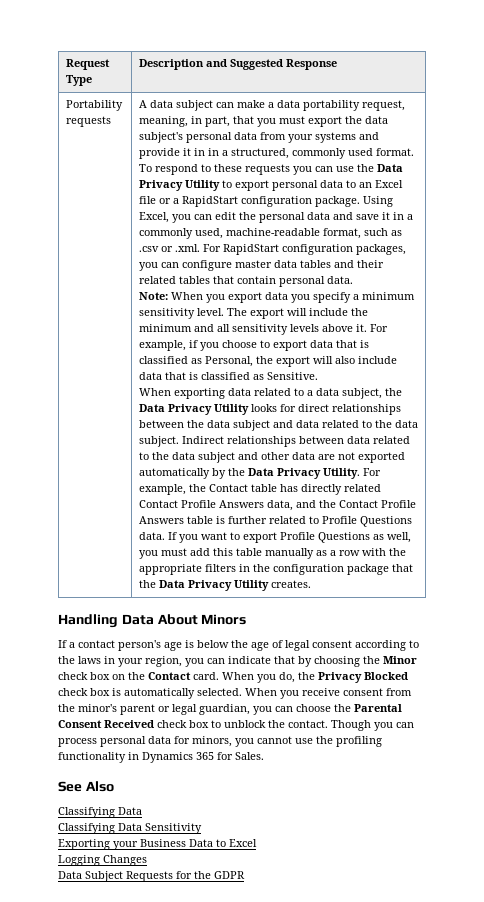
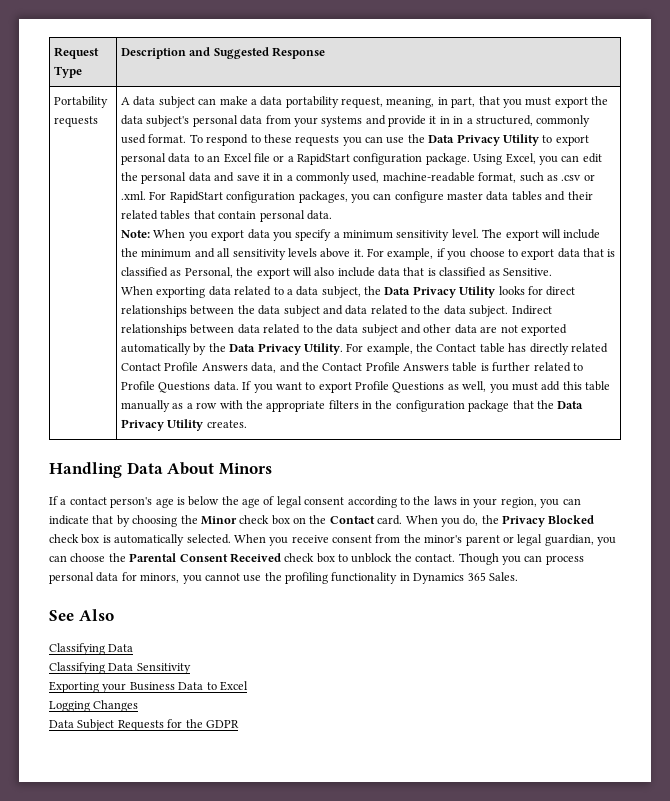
- Though you can process personal data for minors, you cannot use the profiling functionality in Dynamics 365 for Sales.
+ Though you can process personal data for minors, you cannot use the profiling functionality in Dynamics 365 Sales.

